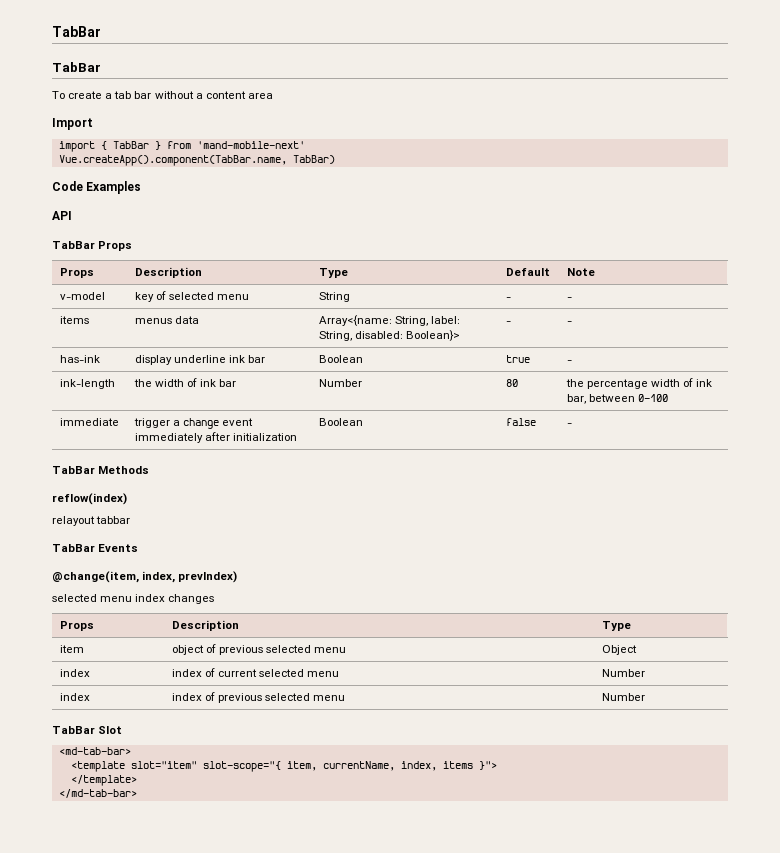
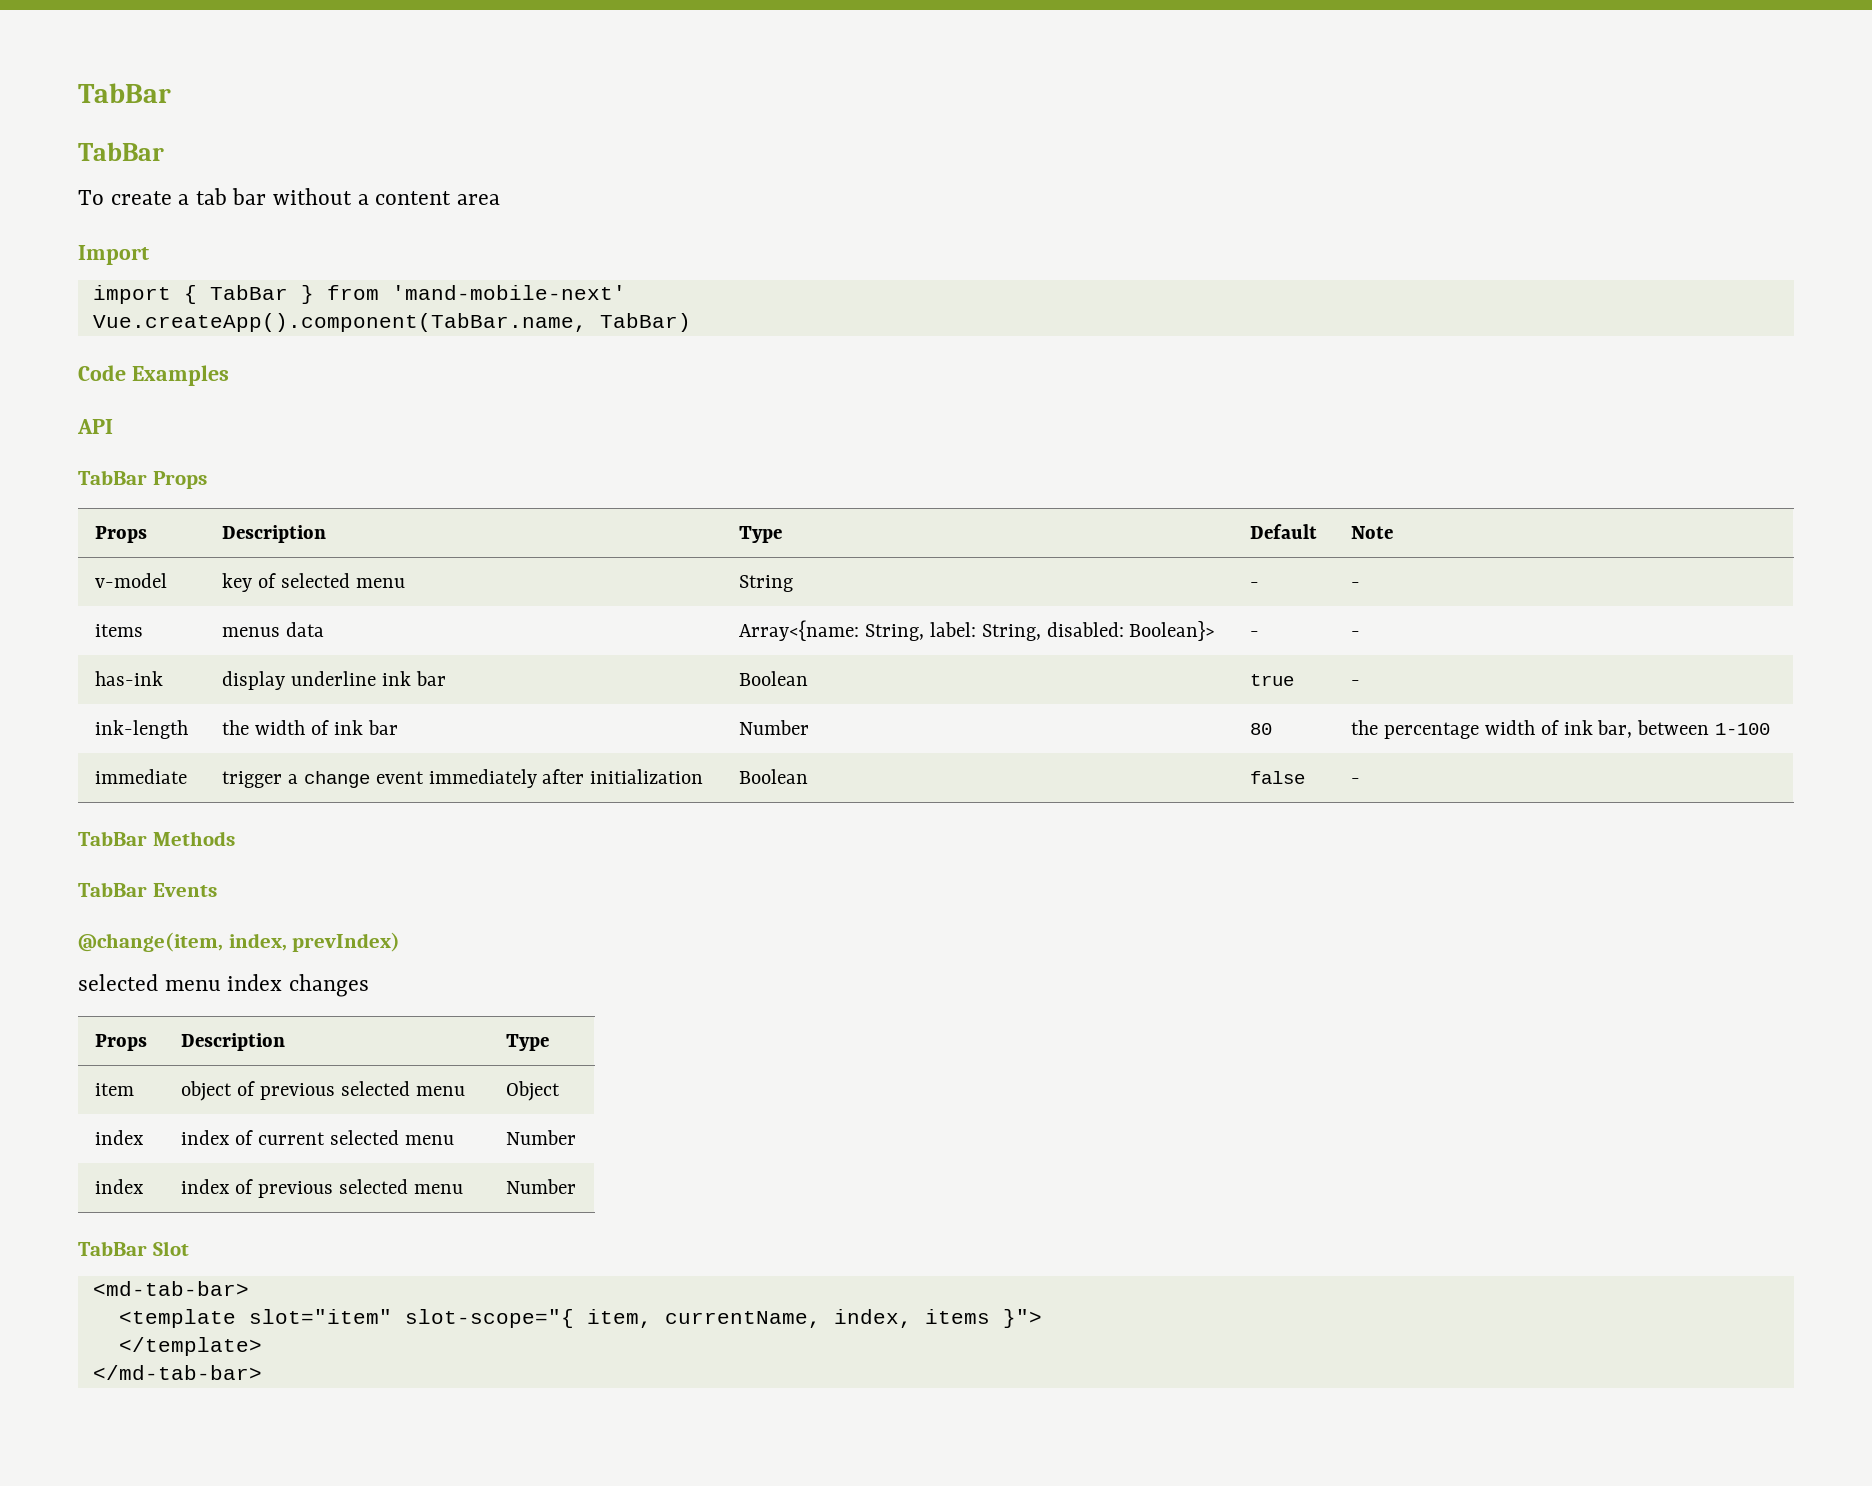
- ink-length | the width of ink bar | Number | 80 | the percentage width of ink bar, between 0-100
+ ink-length | the width of ink bar | Number | 80 | the percentage width of ink bar, between 1-100
- reflow(index)
- relayout tabbar

